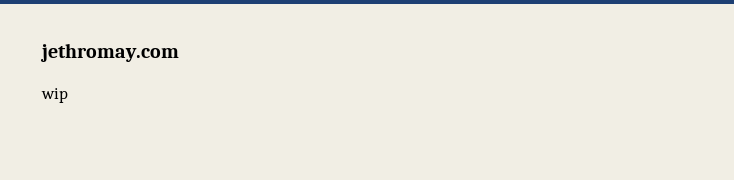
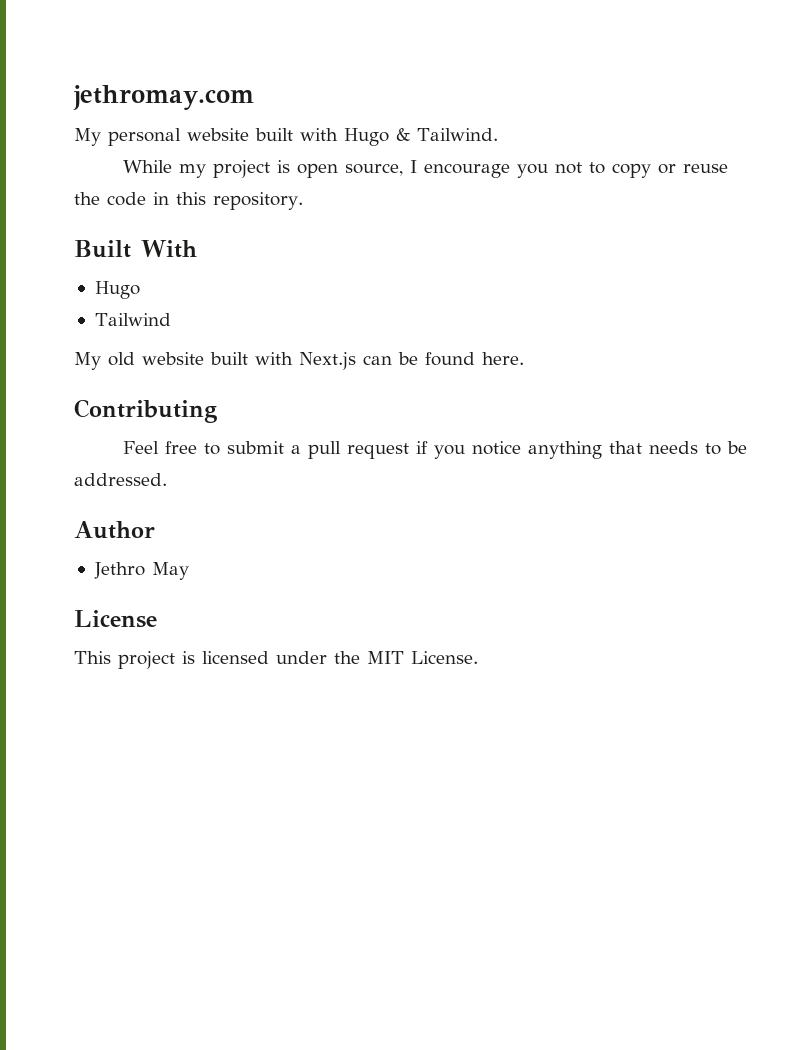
- wip
+ My personal website built with Hugo & Tailwind.
+ While my project is open source, I encourage you not to copy or reuse the code in this repository.
+ Built With
+ Hugo
+ Tailwind
+ My old website built with Next.js can be found here.
+ Contributing
+ Feel free to submit a pull request if you notice anything that needs to be addressed.
+ Author
+ Jethro May
+ License
+ This project is licensed under the MIT License.

